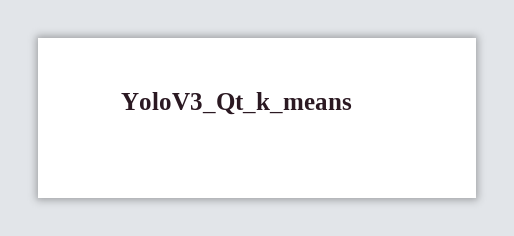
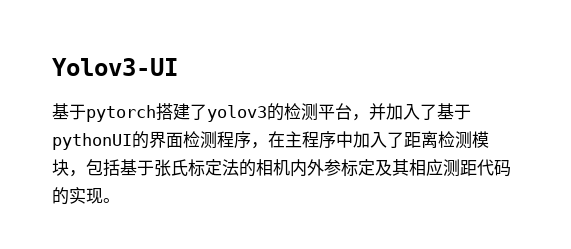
- YoloV3_Qt_k_means
+ Yolov3-UI
+ 基于pytorch搭建了yolov3的检测平台，并加入了基于pythonUI的界面检测程序，在主程序中加入了距离检测模块，包括基于张氏标定法的相机内外参标定及其相应测距代码的实现。

